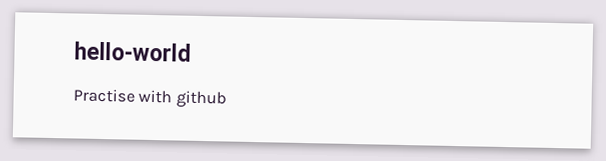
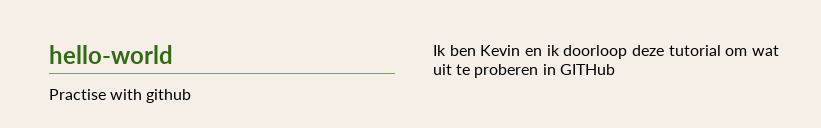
+ Ik ben Kevin en ik doorloop deze tutorial om wat uit te proberen in GITHub

